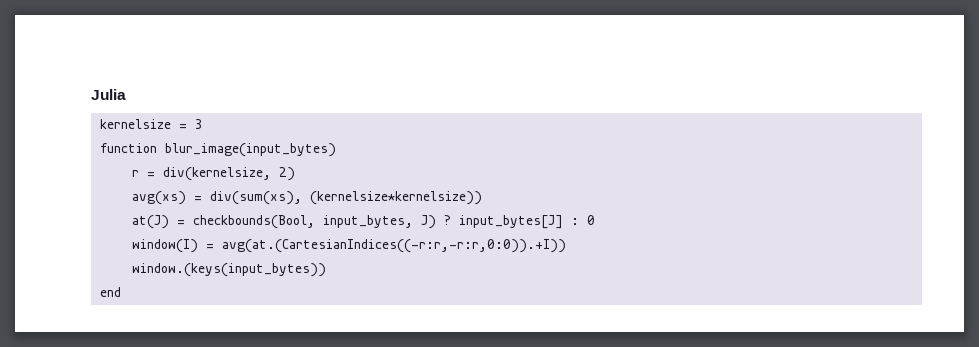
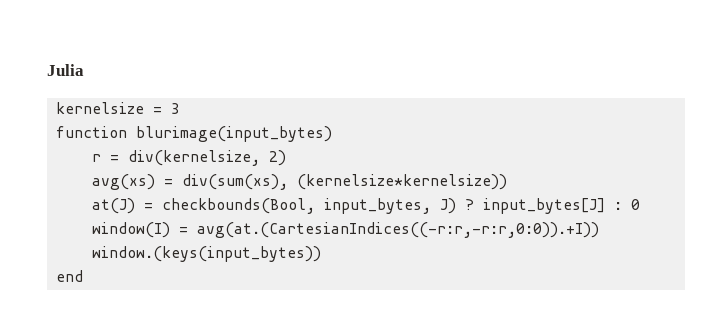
- function blur_image(input_bytes)
+ function blurimage(input_bytes)

